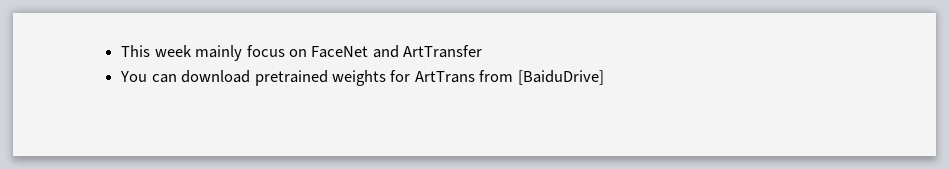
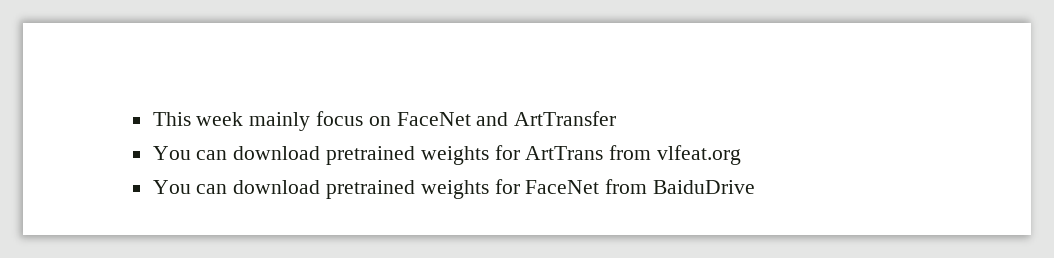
- You can download pretrained weights for ArtTrans from [BaiduDrive]
+ You can download pretrained weights for ArtTrans from vlfeat.org
+ You can download pretrained weights for FaceNet from BaiduDrive

